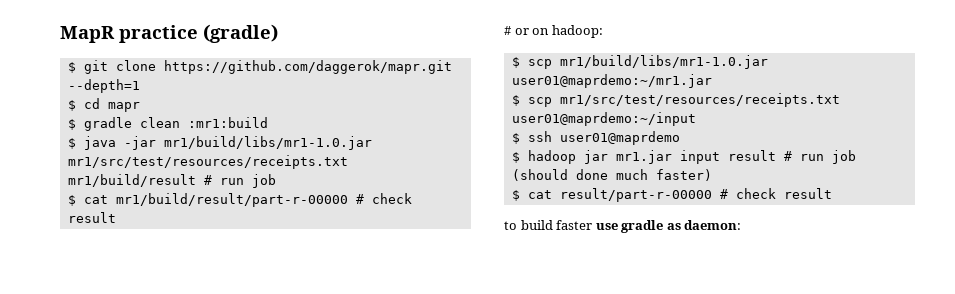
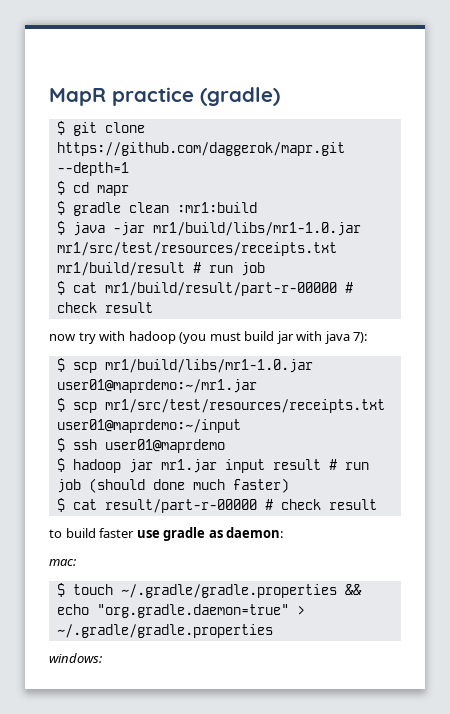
- # or on hadoop:
+ now try with hadoop (you must build jar with java 7):
+ mac:
+ $ touch ~/.gradle/gradle.properties && echo "org.gradle.daemon=true" > ~/.gradle/gradle.properties
+ windows:

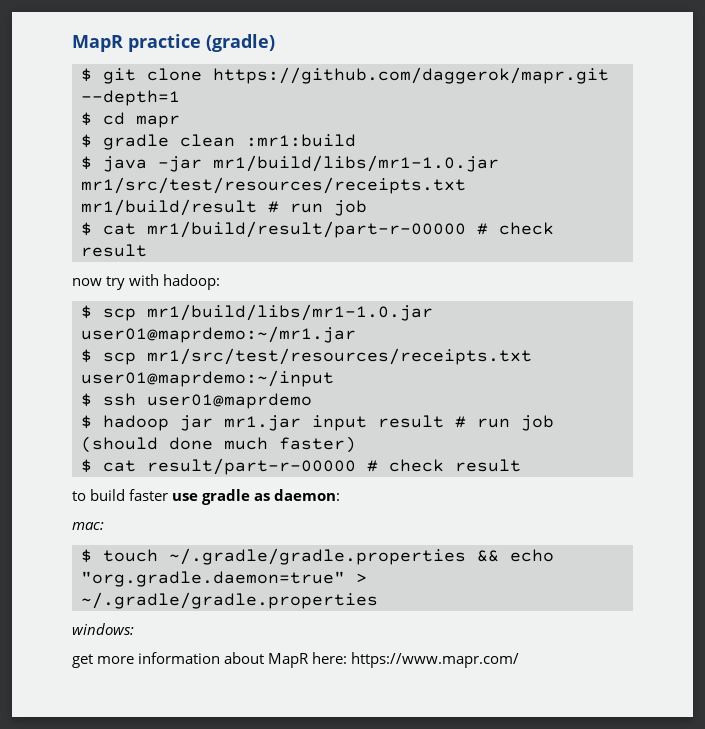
- now try with hadoop (you must build jar with java 7):
+ now try with hadoop:
+ get more information about MapR here: https://www.mapr.com/

